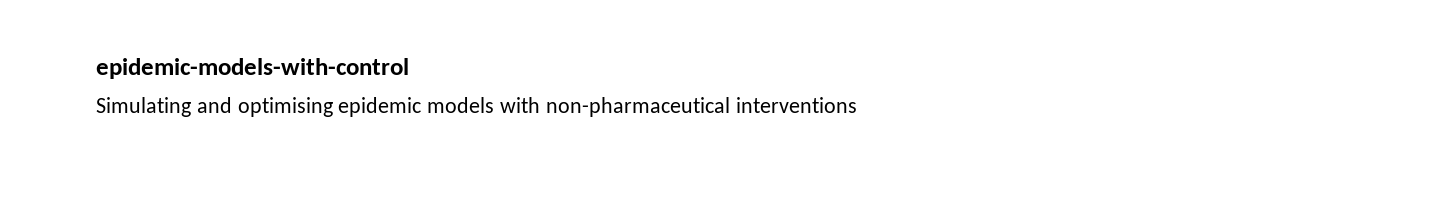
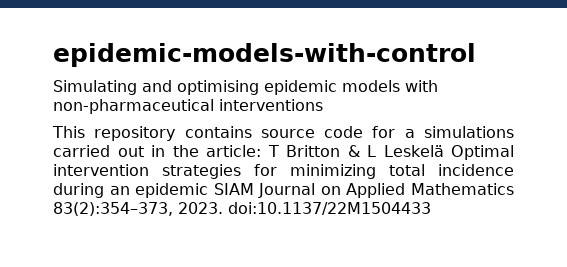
+ This repository contains source code for a simulations carried out in the article: T Britton & L Leskelä Optimal intervention strategies for minimizing total incidence during an epidemic SIAM Journal on Applied Mathematics 83(2):354–373, 2023. doi:10.1137/22M1504433

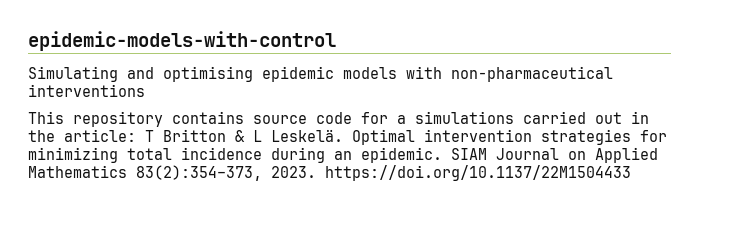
- This repository contains source code for a simulations carried out in the article: T Britton & L Leskelä Optimal intervention strategies for minimizing total incidence during an epidemic SIAM Journal on Applied Mathematics 83(2):354–373, 2023. doi:10.1137/22M1504433
+ This repository contains source code for a simulations carried out in the article: T Britton & L Leskelä. Optimal intervention strategies for minimizing total incidence during an epidemic. SIAM Journal on Applied Mathematics 83(2):354–373, 2023. https://doi.org/10.1137/22M1504433

